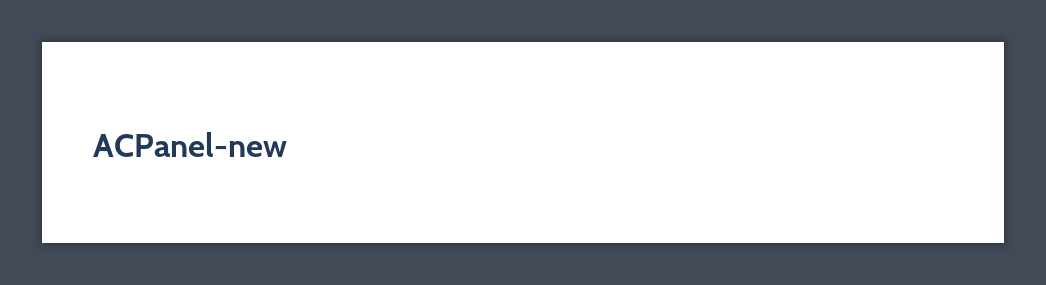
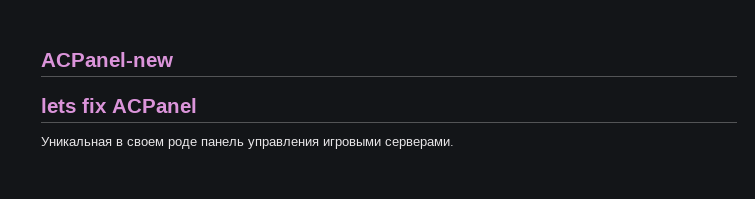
+ lets fix ACPanel
+ Уникальная в своем роде панель управления игровыми серверами.

